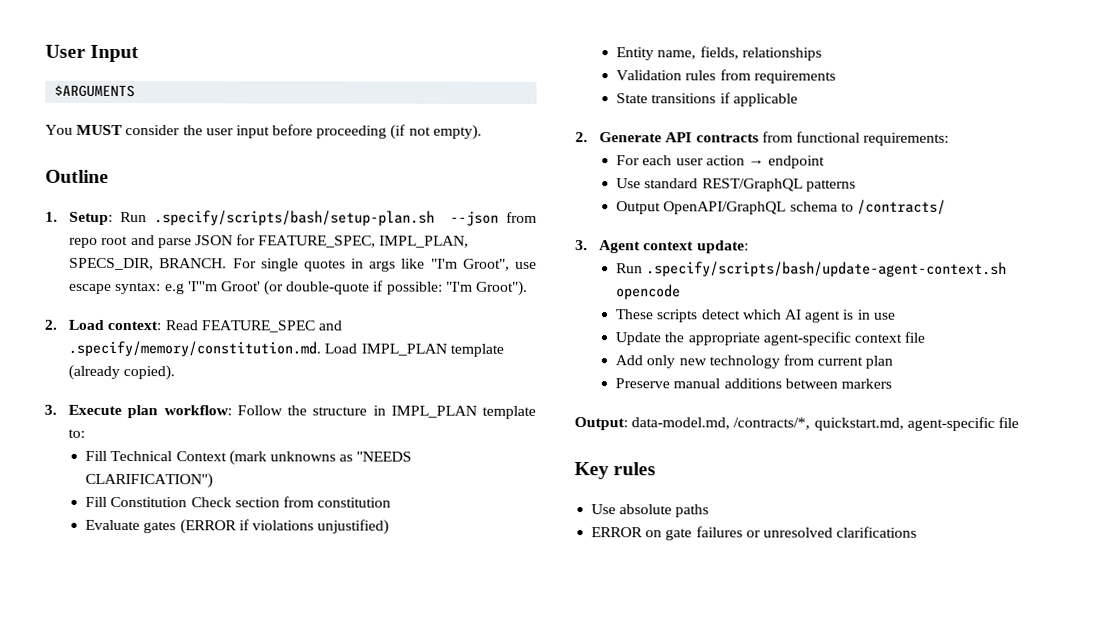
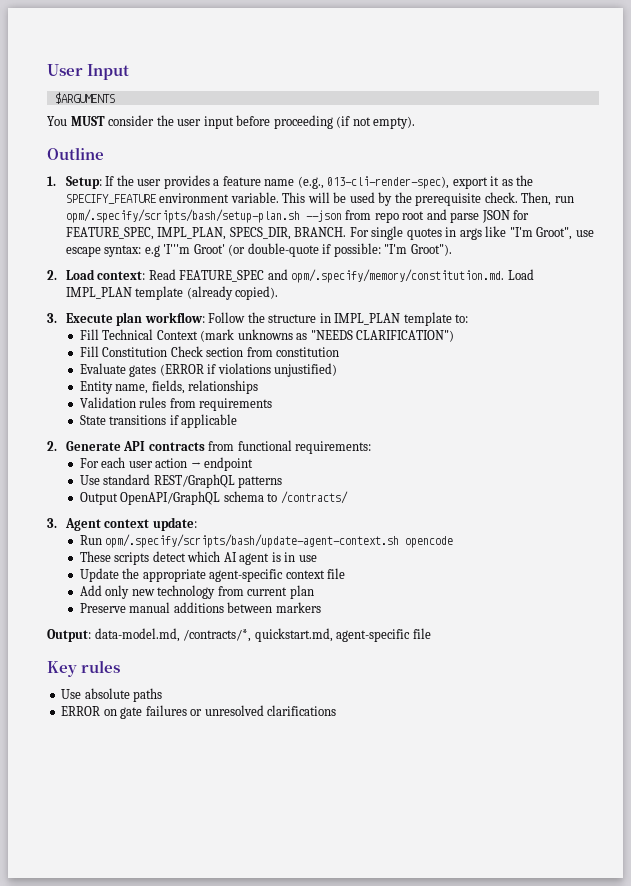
- 1. Setup: Run .specify/scripts/bash/setup-plan.sh --json from repo root and parse JSON for FEATURE_SPEC, IMPL_PLAN, SPECS_DIR, BRANCH.
+ 1. Setup: If the user provides a feature name (e.g., 013-cli-render-spec), export it as the SPECIFY_FEATURE environment variable. This will be used by the prerequisite check. Then, run opm/.specify/scripts/bash/setup-plan.sh --json from repo root and parse JSON for FEATURE_SPEC, IMPL_PLAN, SPECS_DIR, BRANCH.
- 2. Load context: Read FEATURE_SPEC and .specify/memory/constitution.md. Load IMPL_PLAN template (already copied).
+ 2. Load context: Read FEATURE_SPEC and opm/.specify/memory/constitution.md. Load IMPL_PLAN template (already copied).
- Run .specify/scripts/bash/update-agent-context.sh opencode
+ Run opm/.specify/scripts/bash/update-agent-context.sh opencode

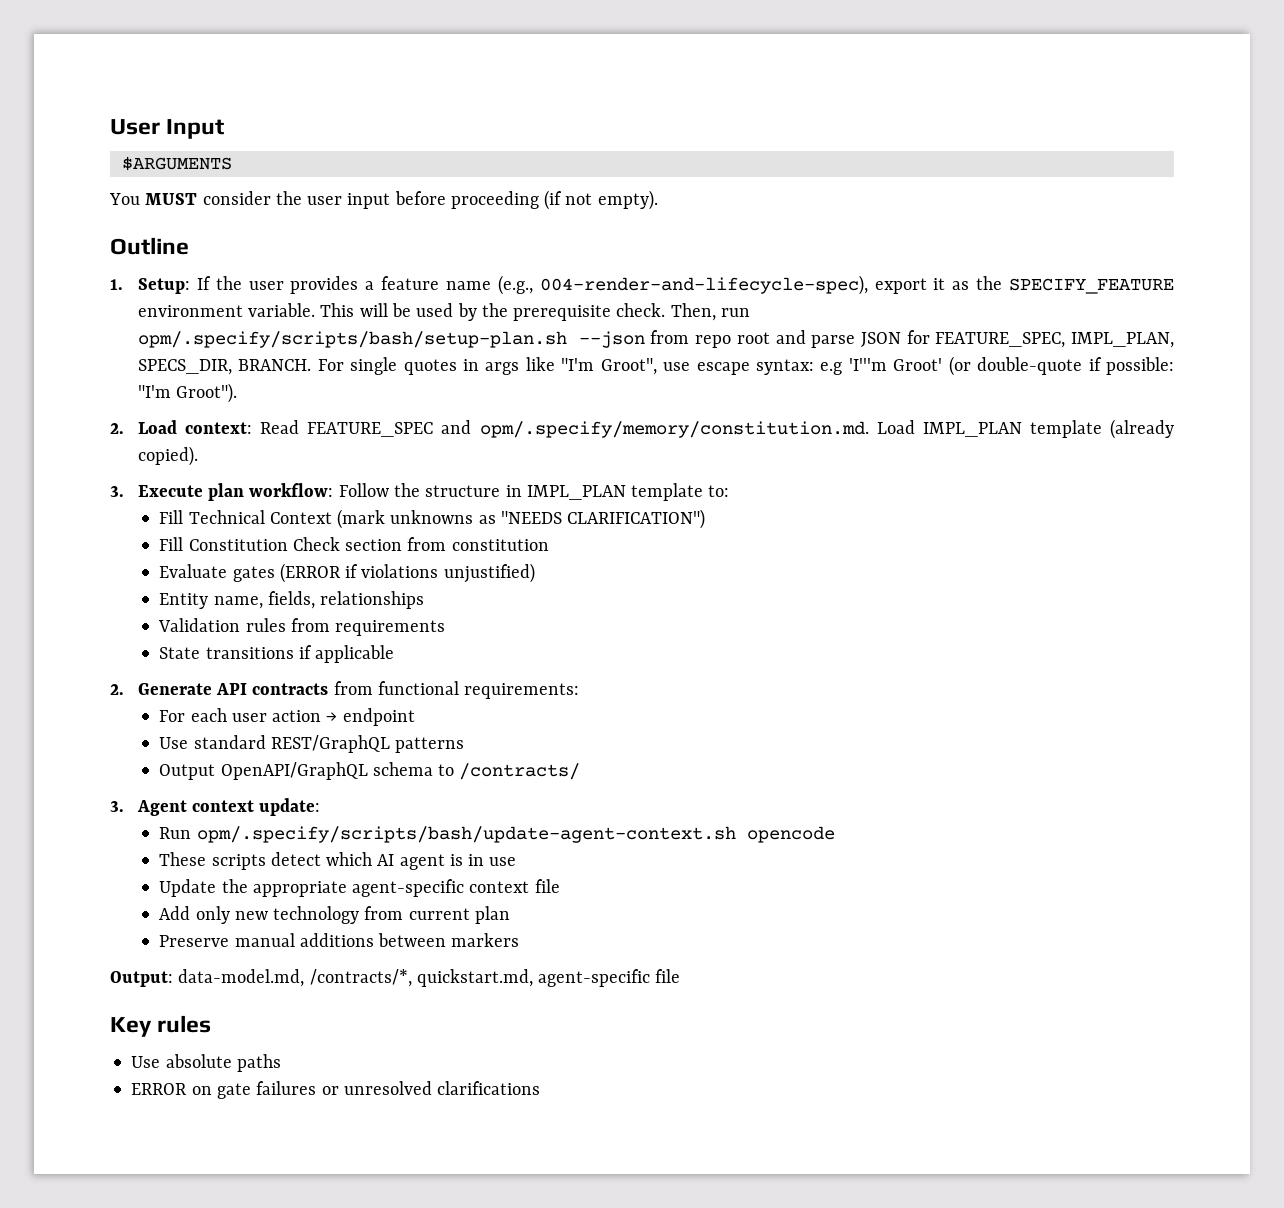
- 1. Setup: If the user provides a feature name (e.g., 013-cli-render-spec), export it as the SPECIFY_FEATURE environment variable.
+ 1. Setup: If the user provides a feature name (e.g., 004-render-and-lifecycle-spec), export it as the SPECIFY_FEATURE environment variable.

